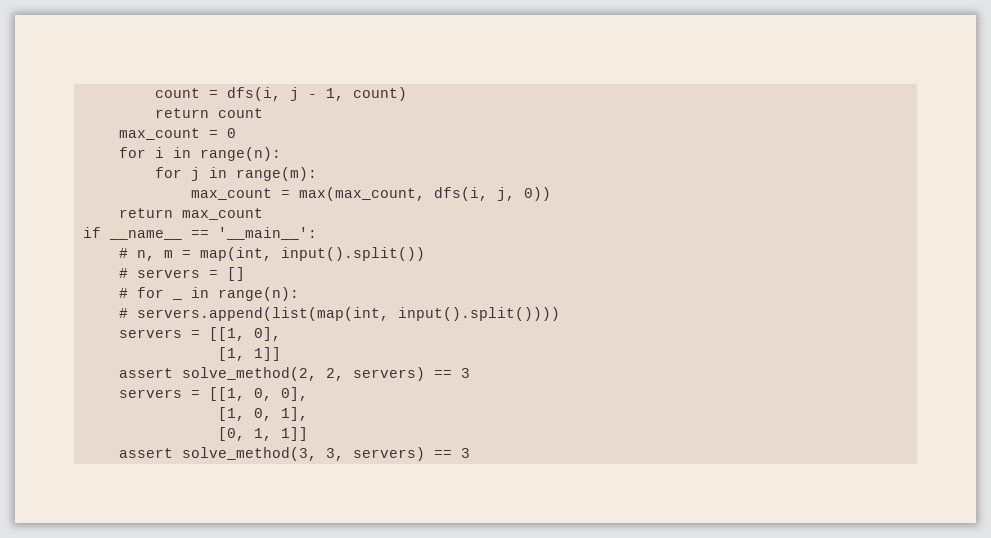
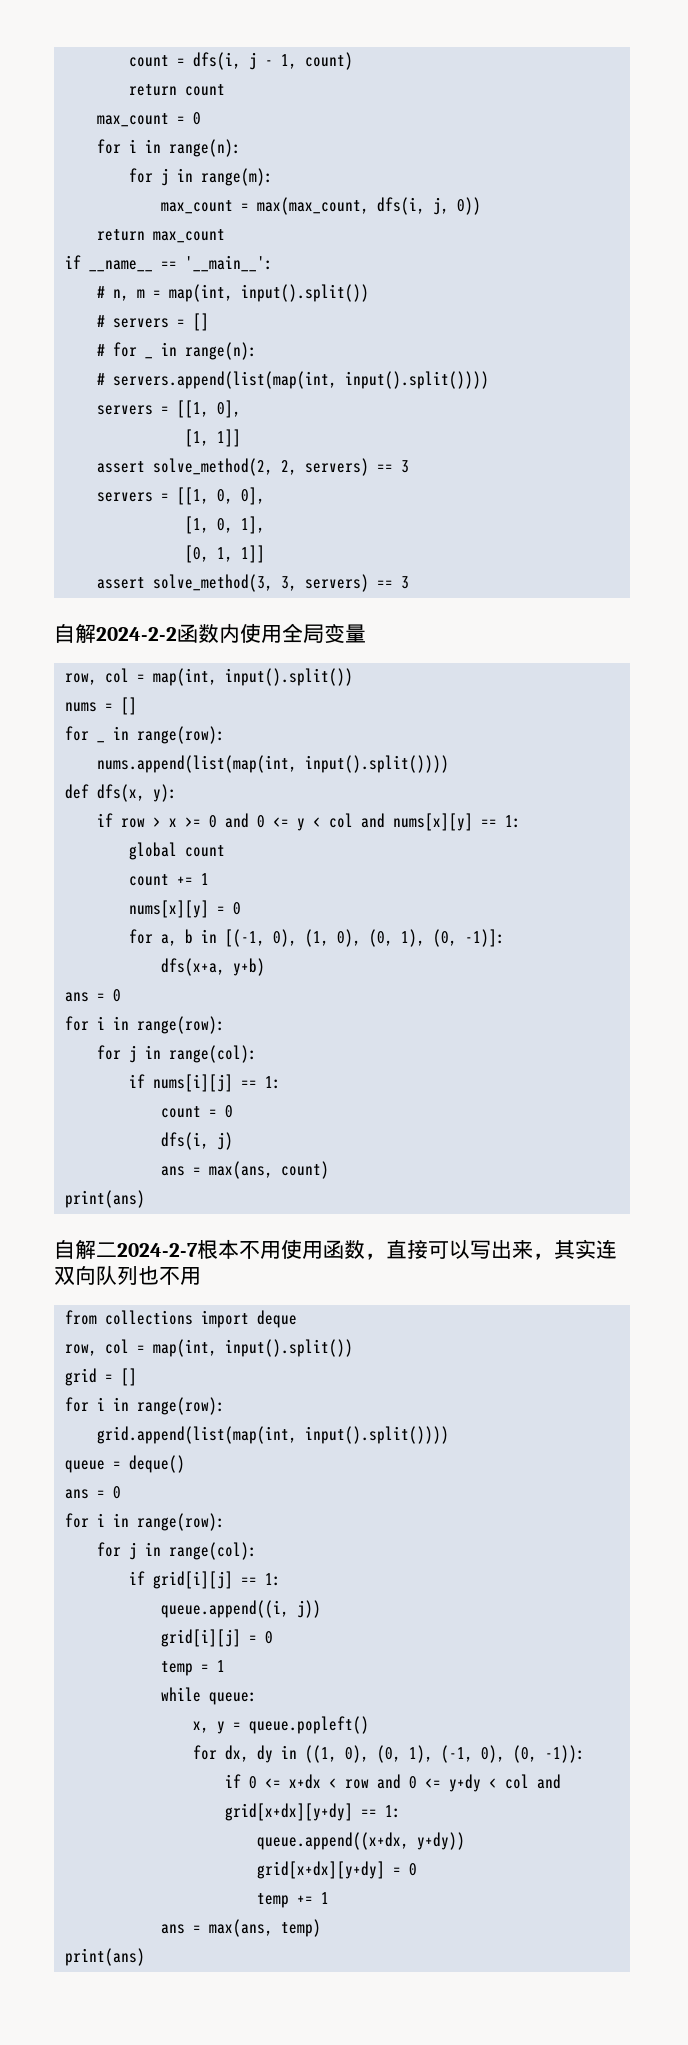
+ 自解2024-2-2函数内使用全局变量
+ row, col = map(int, input().split())
+ nums = []
+ for _ in range(row):
+ nums.append(list(map(int, input().split())))
+ def dfs(x, y):
+ if row > x >= 0 and 0 <= y < col and nums[x][y] == 1:
+ global count
+ count += 1
+ nums[x][y] = 0
+ for a, b in [(-1, 0), (1, 0), (0, 1), (0, -1)]:
+ dfs(x+a, y+b)
+ ans = 0
+ for i in range(row):
+ for j in range(col):
+ if nums[i][j] == 1:
+ count = 0
+ dfs(i, j)
+ ans = max(ans, count)
+ print(ans)
+ 自解二2024-2-7根本不用使用函数，直接可以写出来，其实连双向队列也不用
+ from collections import deque
+ row, col = map(int, input().split())
+ grid = []
+ for i in range(row):
+ grid.append(list(map(int, input().split())))
+ queue = deque()
+ ans = 0
+ for i in range(row):
+ for j in range(col):
+ if grid[i][j] == 1:
+ queue.append((i, j))
+ grid[i][j] = 0
+ temp = 1
+ while queue:
+ x, y = queue.popleft()
+ for dx, dy in ((1, 0), (0, 1), (-1, 0), (0, -1)):
+ if 0 <= x+dx < row and 0 <= y+dy < col and grid[x+dx][y+dy] == 1:
+ queue.append((x+dx, y+dy))
+ grid[x+dx][y+dy] = 0
+ temp += 1
+ ans = max(ans, temp)
+ print(ans)

